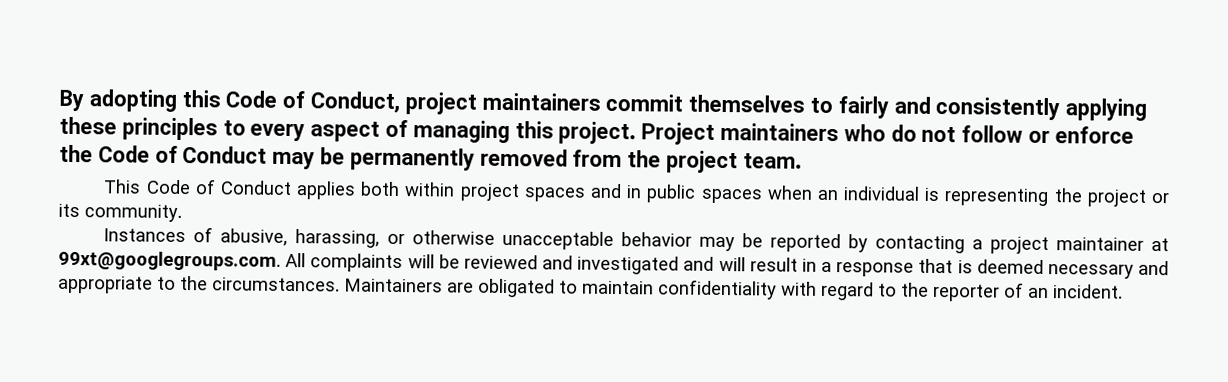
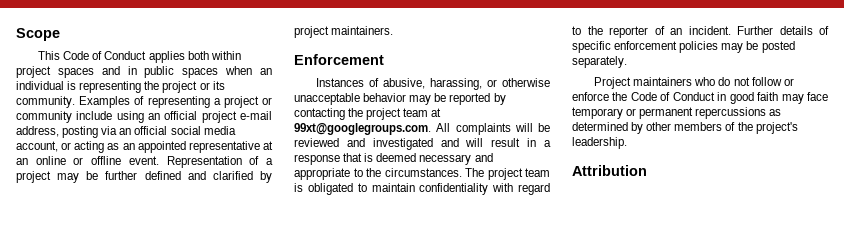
- By adopting this Code of Conduct, project maintainers commit themselves to fairly and consistently applying these principles to every aspect of managing this project. Project maintainers who do not follow or enforce the Code of Conduct may be permanently removed from the project team.
+ Scope
+ Examples of representing a project or community include using an official project e-mail address, posting via an official social media account, or acting as an appointed representative at an online or offline event. Representation of a project may be further defined and clarified by project maintainers.
+ Enforcement
- Instances of abusive, harassing, or otherwise unacceptable behavior may be reported by contacting a project maintainer at 99xt@googlegroups.com. All complaints will be reviewed and investigated and will result in a response that is deemed necessary and appropriate to the circumstances.
+ Instances of abusive, harassing, or otherwise unacceptable behavior may be reported by contacting the project team at 99xt@googlegroups.com. All complaints will be reviewed and investigated and will result in a response that is deemed necessary and appropriate to the circumstances.
- Maintainers are obligated to maintain confidentiality with regard to the reporter of an incident.
+ The project team is obligated to maintain confidentiality with regard to the reporter of an incident.
+ Further details of specific enforcement policies may be posted separately.
+ Project maintainers who do not follow or enforce the Code of Conduct in good faith may face temporary or permanent repercussions as determined by other members of the project's leadership.
+ Attribution

